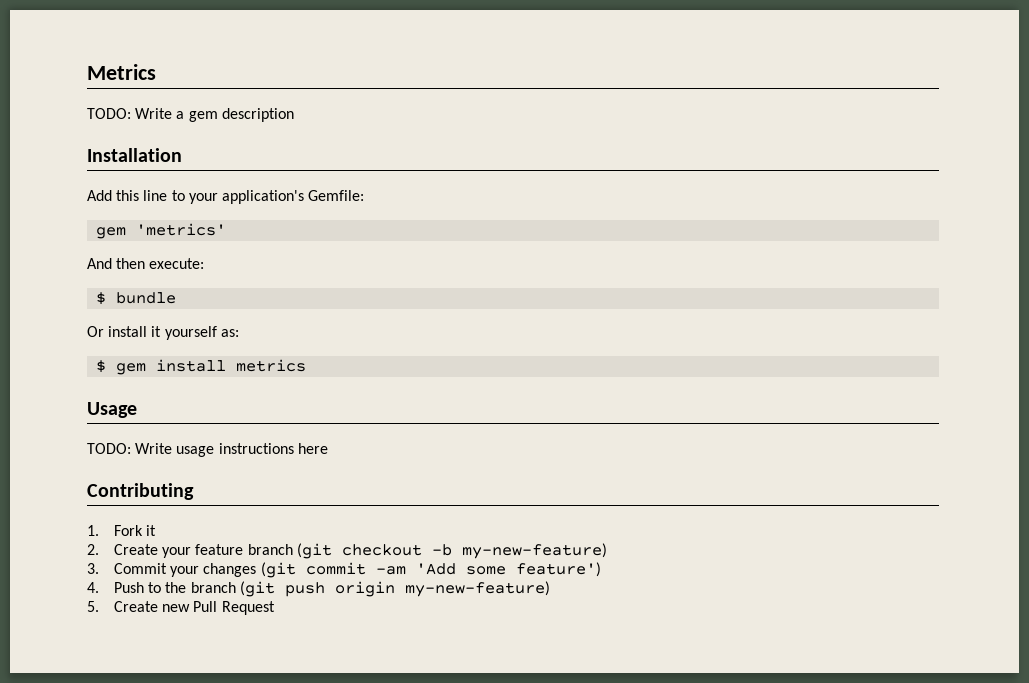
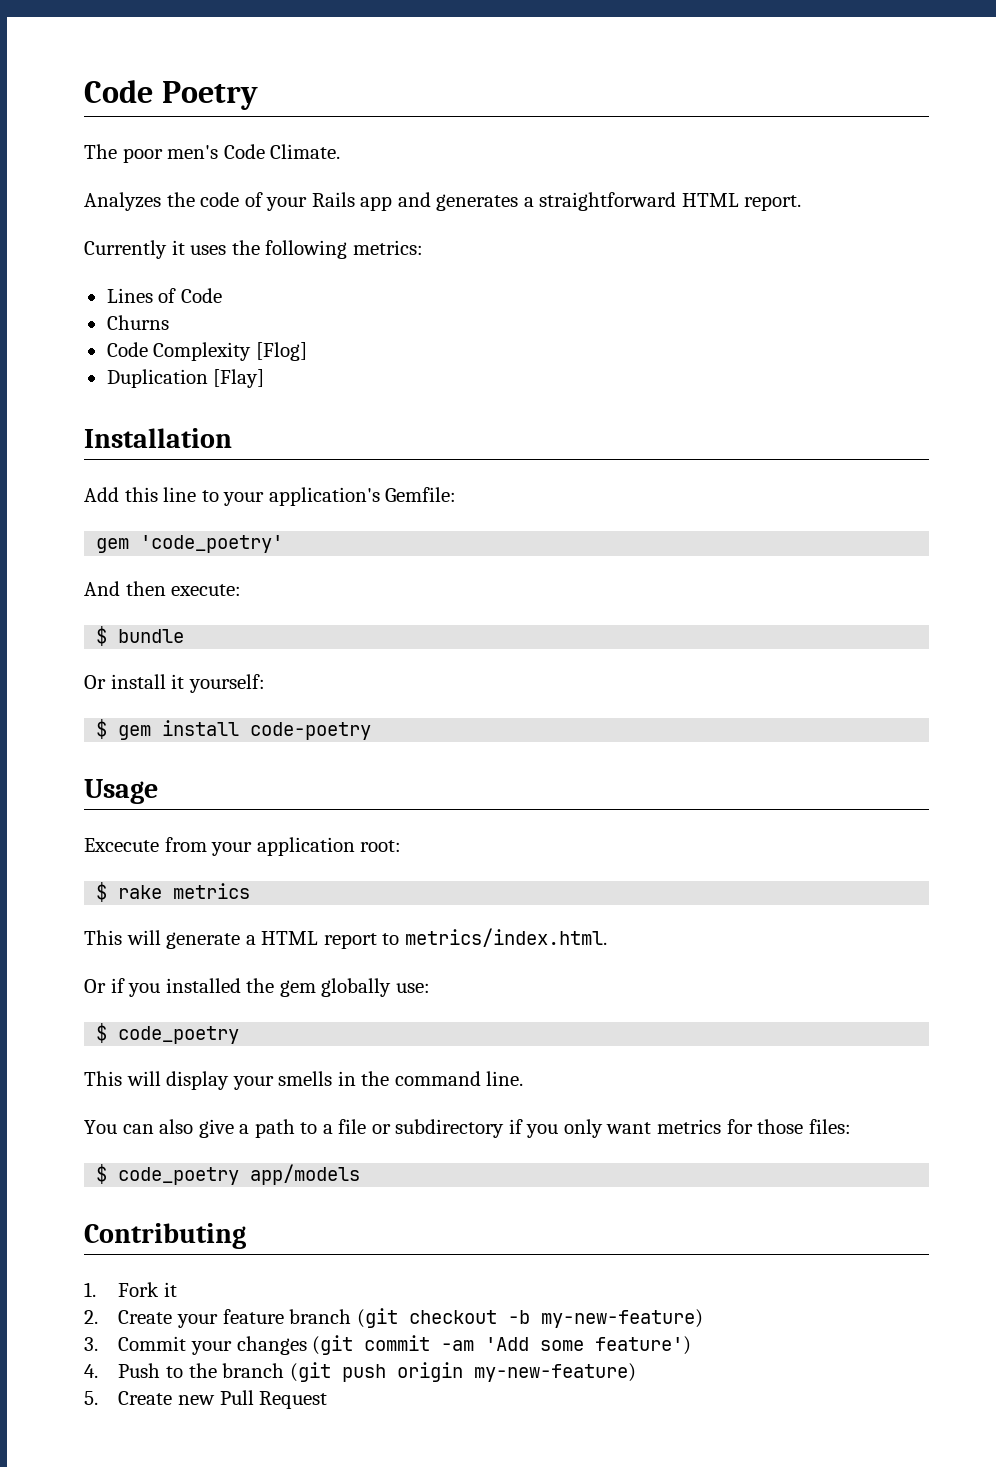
- Metrics
- TODO: Write a gem description
+ Code Poetry
+ The poor men's Code Climate.
+ Analyzes the code of your Rails app and generates a straightforward HTML report.
+ Currently it uses the following metrics:
+ Lines of Code
+ Churns
+ Code Complexity [Flog]
+ Duplication [Flay]
- gem 'metrics'
+ gem 'code_poetry'
- Or install it yourself as:
+ Or install it yourself:
- $ gem install metrics
+ $ gem install code-poetry
- TODO: Write usage instructions here
+ Excecute from your application root:
+ $ rake metrics
+ This will generate a HTML report to metrics/index.html.
+ Or if you installed the gem globally use:
+ $ code_poetry
+ This will display your smells in the command line.
+ You can also give a path to a file or subdirectory if you only want metrics for those files:
+ $ code_poetry app/models

